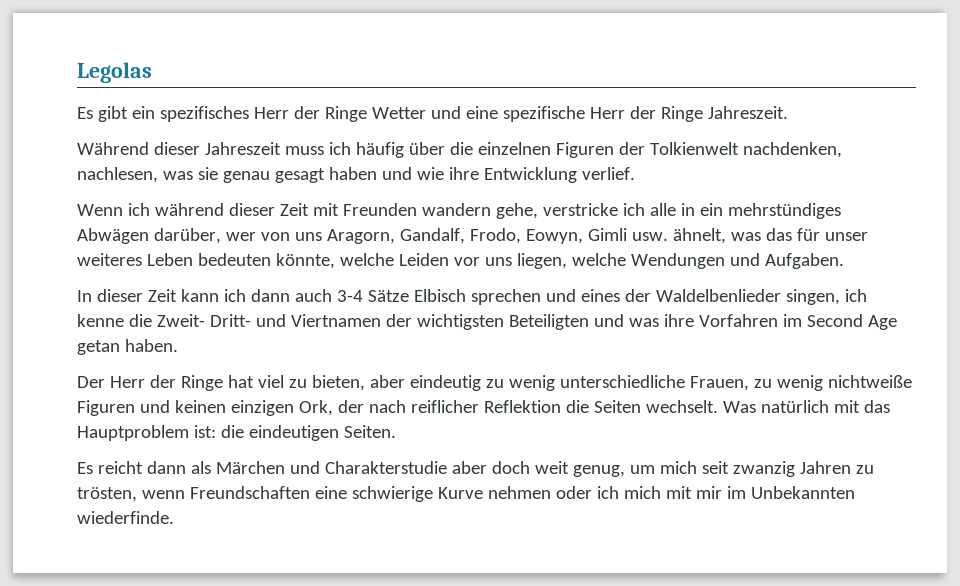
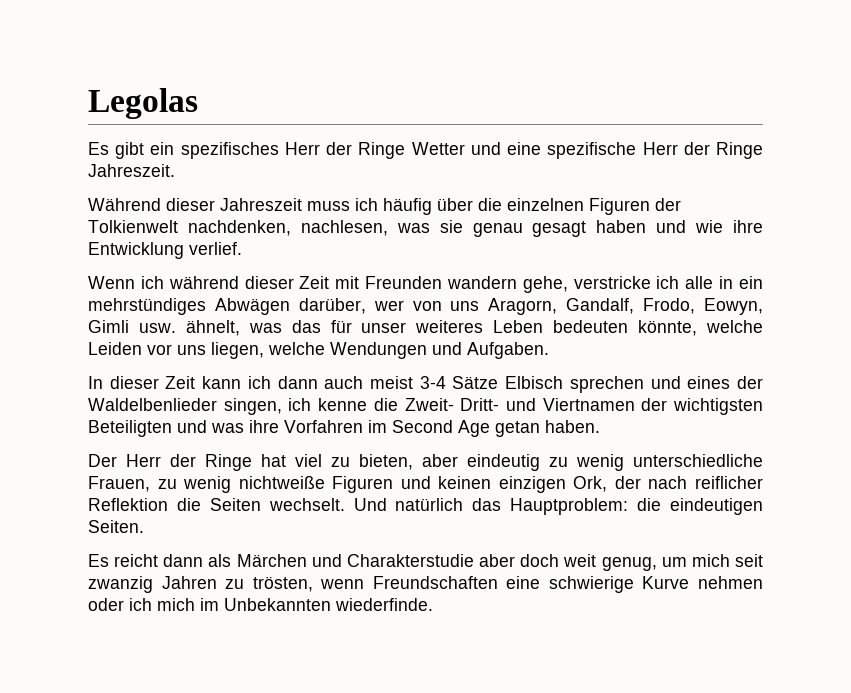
- In dieser Zeit kann ich dann auch 3-4 Sätze Elbisch sprechen und eines der Waldelbenlieder singen, ich kenne die Zweit- Dritt- und Viertnamen der wichtigsten Beteiligten und was ihre Vorfahren im Second Age getan haben.
+ In dieser Zeit kann ich dann auch meist 3-4 Sätze Elbisch sprechen und eines der Waldelbenlieder singen, ich kenne die Zweit- Dritt- und Viertnamen der wichtigsten Beteiligten und was ihre Vorfahren im Second Age getan haben.
- Was natürlich mit das Hauptproblem ist: die eindeutigen Seiten.
+ Und natürlich das Hauptproblem: die eindeutigen Seiten.
- Es reicht dann als Märchen und Charakterstudie aber doch weit genug, um mich seit zwanzig Jahren zu trösten, wenn Freundschaften eine schwierige Kurve nehmen oder ich mich mit mir im Unbekannten wiederfinde.
+ Es reicht dann als Märchen und Charakterstudie aber doch weit genug, um mich seit zwanzig Jahren zu trösten, wenn Freundschaften eine schwierige Kurve nehmen oder ich mich im Unbekannten wiederfinde.

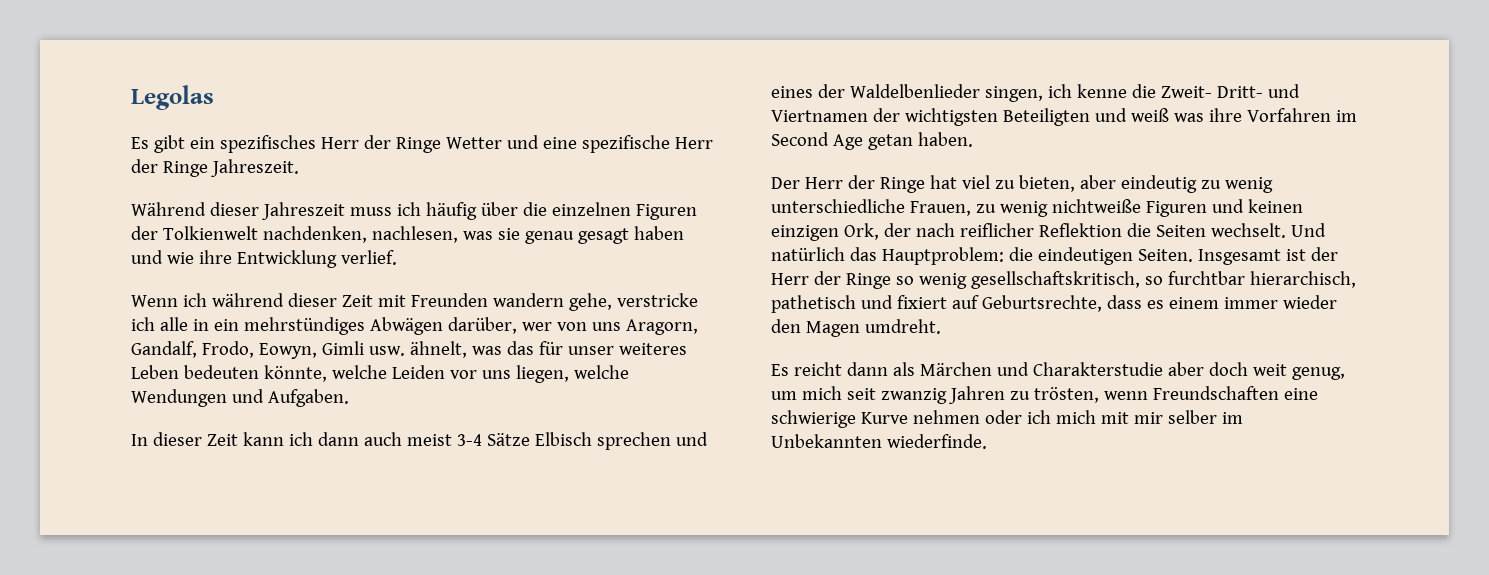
- In dieser Zeit kann ich dann auch meist 3-4 Sätze Elbisch sprechen und eines der Waldelbenlieder singen, ich kenne die Zweit- Dritt- und Viertnamen der wichtigsten Beteiligten und was ihre Vorfahren im Second Age getan haben.
+ In dieser Zeit kann ich dann auch meist 3-4 Sätze Elbisch sprechen und eines der Waldelbenlieder singen, ich kenne die Zweit- Dritt- und Viertnamen der wichtigsten Beteiligten und weiß was ihre Vorfahren im Second Age getan haben.
+ Insgesamt ist der Herr der Ringe so wenig gesellschaftskritisch, so furchtbar hierarchisch, pathetisch und fixiert auf Geburtsrechte, dass es einem immer wieder den Magen umdreht.
- Es reicht dann als Märchen und Charakterstudie aber doch weit genug, um mich seit zwanzig Jahren zu trösten, wenn Freundschaften eine schwierige Kurve nehmen oder ich mich im Unbekannten wiederfinde.
+ Es reicht dann als Märchen und Charakterstudie aber doch weit genug, um mich seit zwanzig Jahren zu trösten, wenn Freundschaften eine schwierige Kurve nehmen oder ich mich mit mir selber im Unbekannten wiederfinde.

